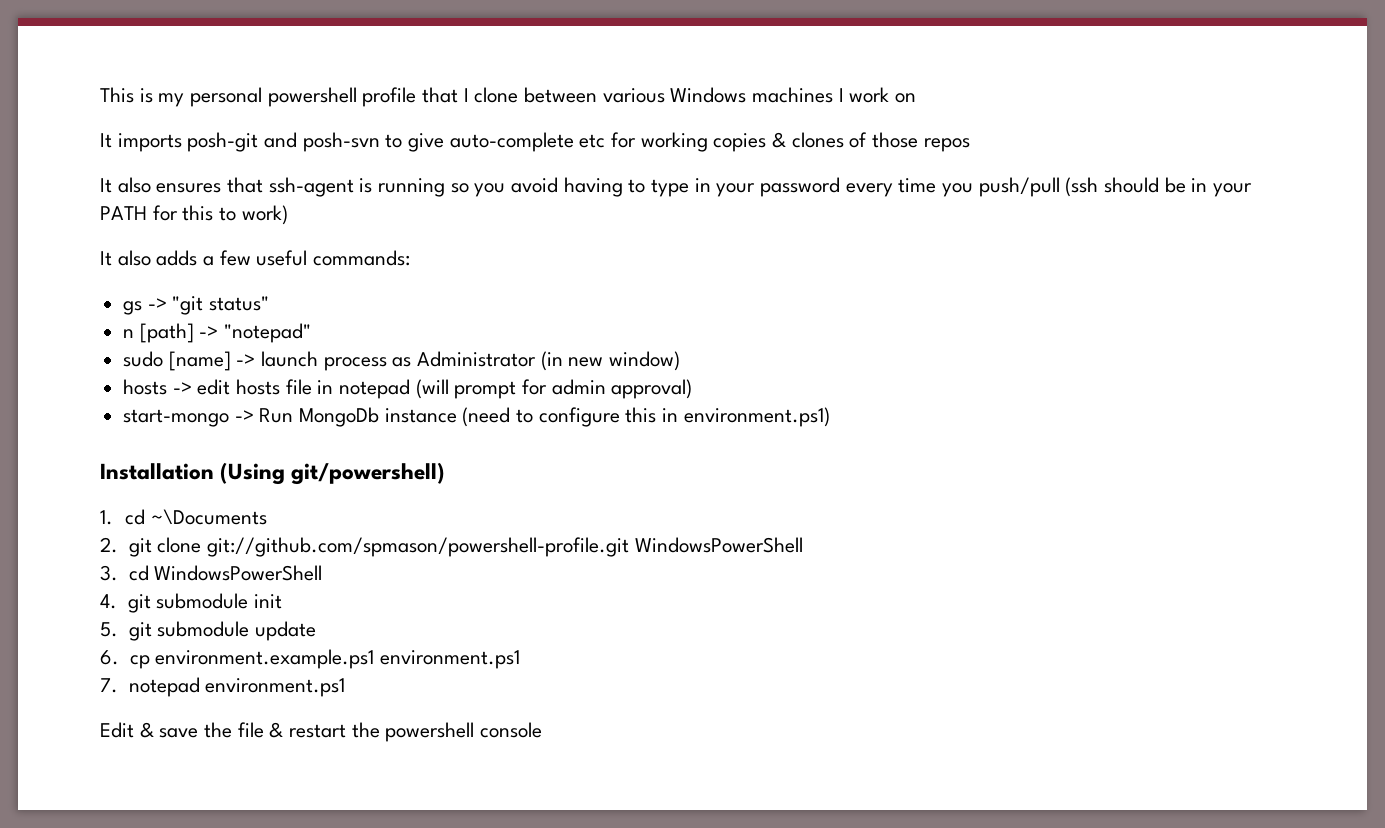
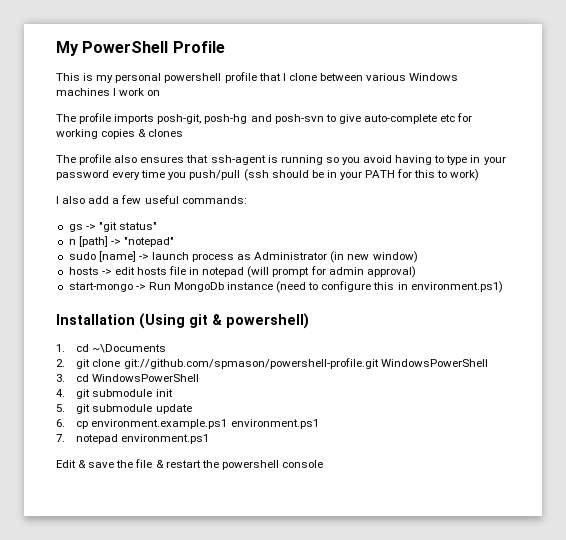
+ My PowerShell Profile
- It imports posh-git and posh-svn to give auto-complete etc for working copies & clones of those repos
- It also ensures that ssh-agent is running so you avoid having to type in your password every time you push/pull (ssh should be in your PATH for this to work)
+ The profile imports posh-git, posh-hg and posh-svn to give auto-complete etc for working copies & clones
+ The profile also ensures that ssh-agent is running so you avoid having to type in your password every time you push/pull (ssh should be in your PATH for this to work)
- It also adds a few useful commands:
+ I also add a few useful commands:
- Installation (Using git/powershell)
+ Installation (Using git & powershell)

